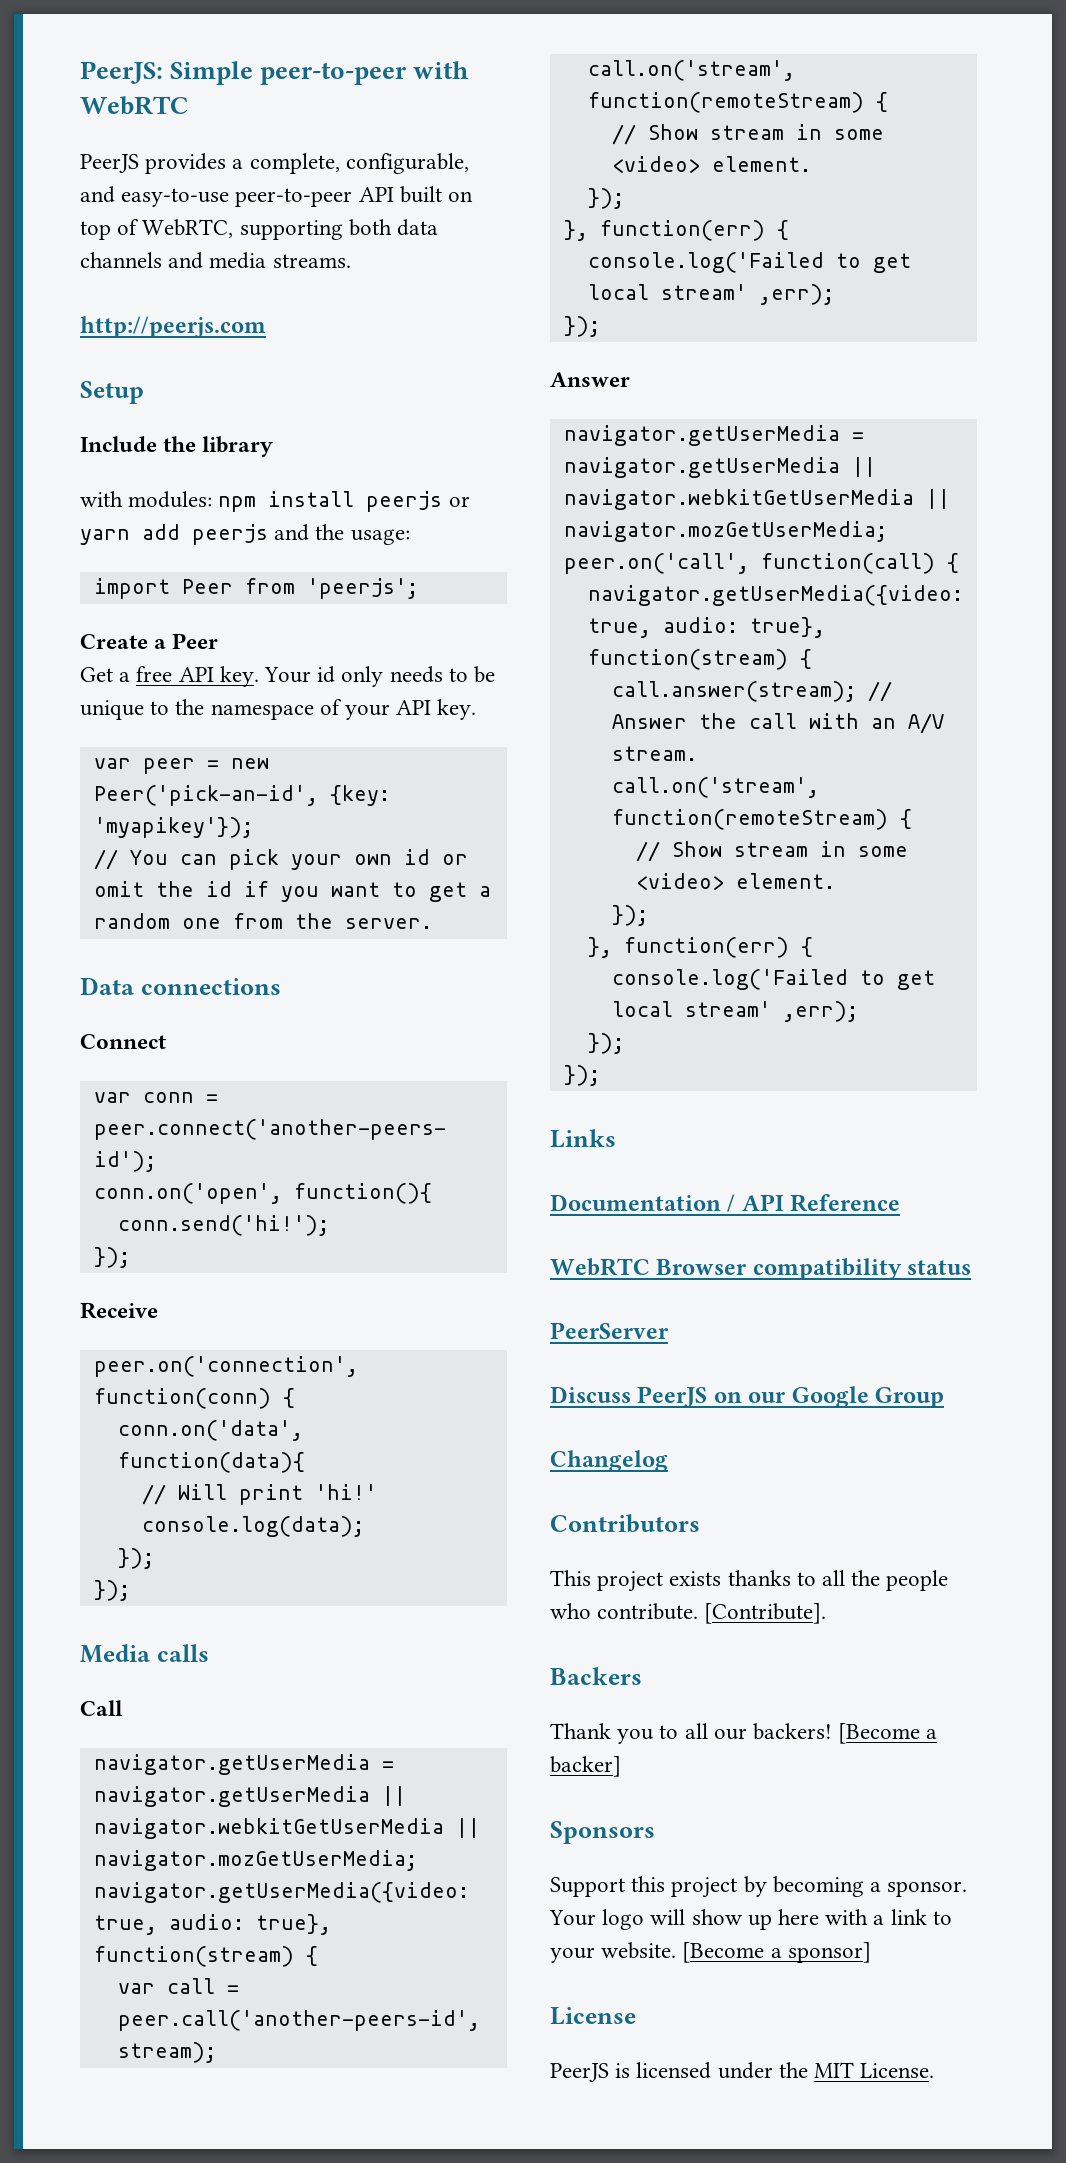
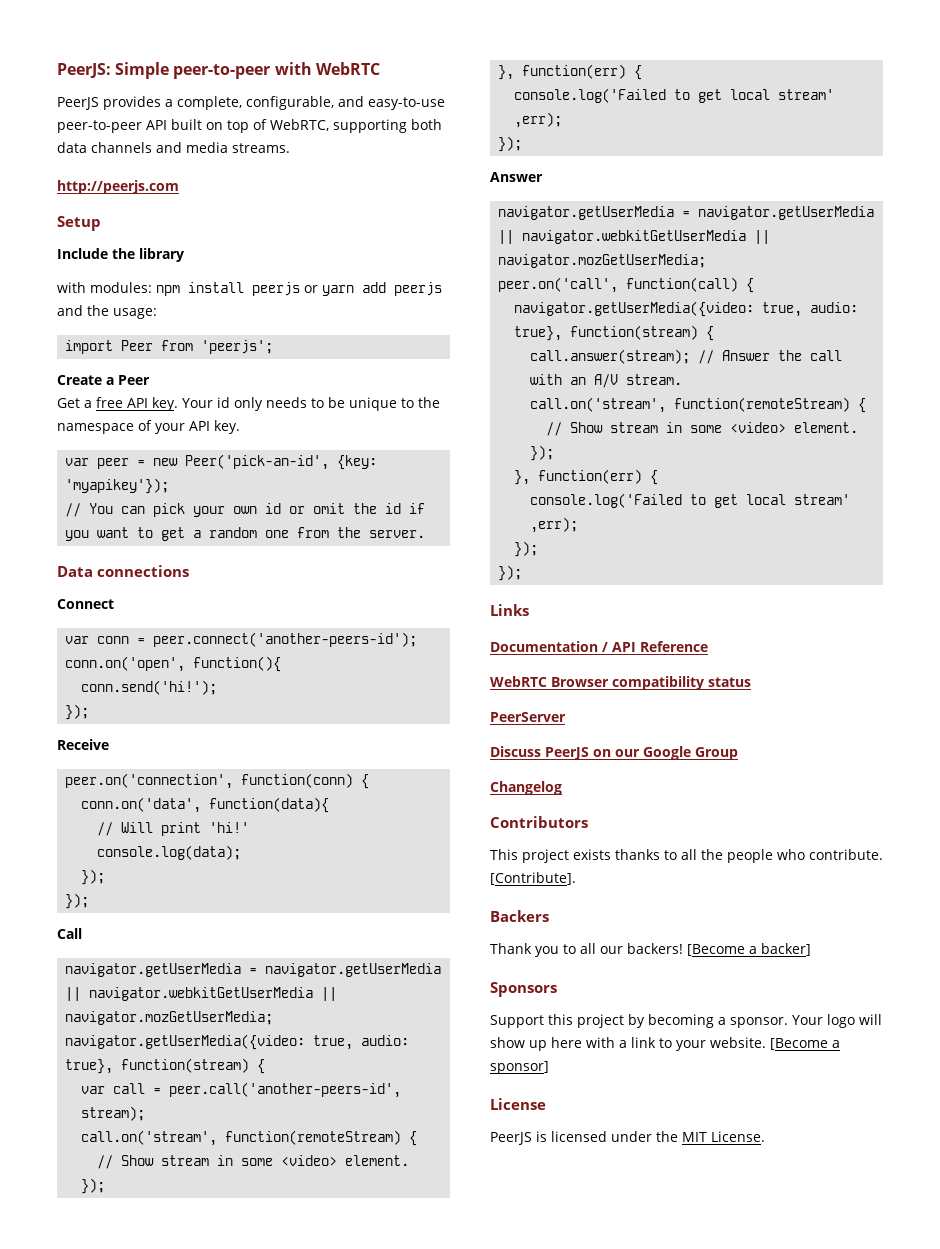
- Media calls

